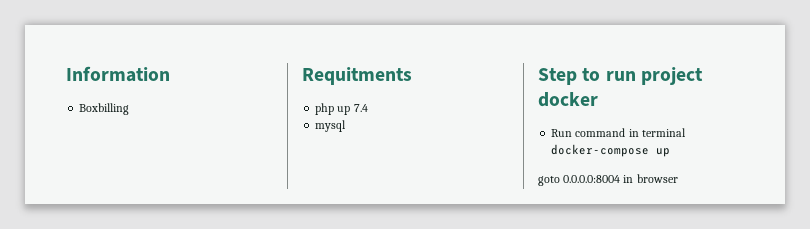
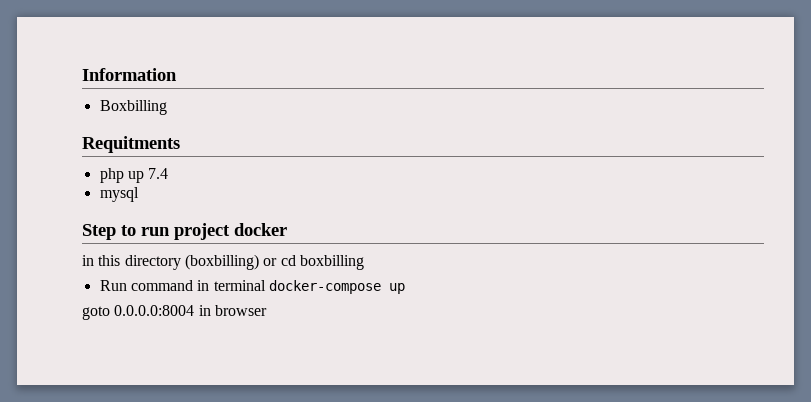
+ in this directory (boxbilling) or cd boxbilling

